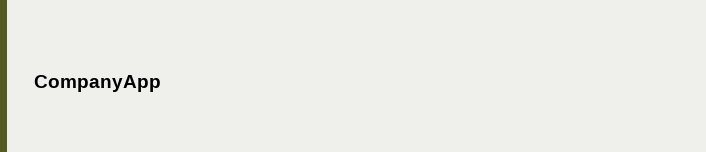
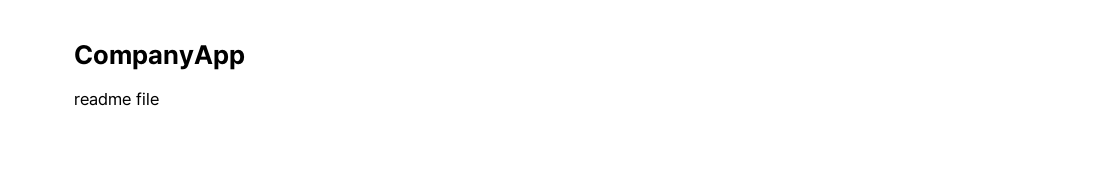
+ readme file

